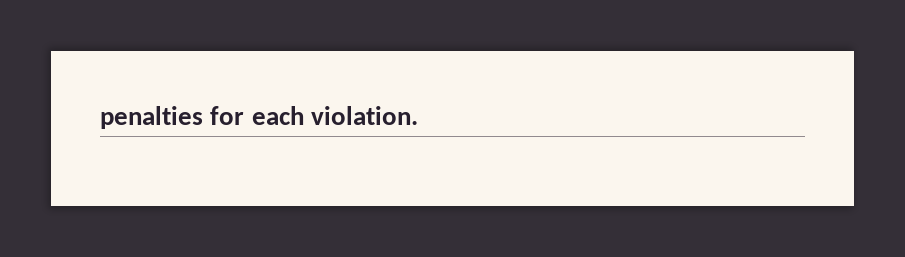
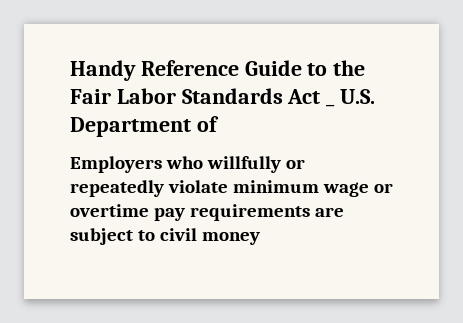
- penalties for each violation.
+ Handy Reference Guide to the Fair Labor Standards Act _ U.S. Department of
+ Employers who willfully or repeatedly violate minimum wage or overtime pay requirements are subject to civil money

